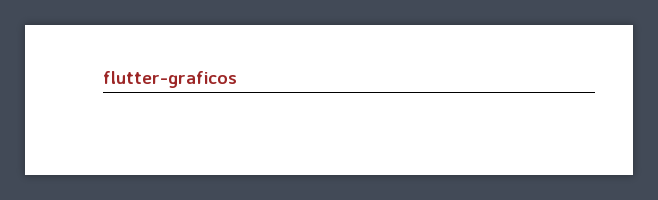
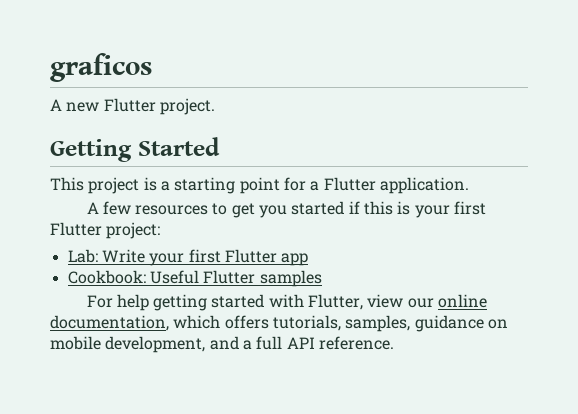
- flutter-graficos
+ graficos
+ A new Flutter project.
+ Getting Started
+ This project is a starting point for a Flutter application.
+ A few resources to get you started if this is your first Flutter project:
+ Lab: Write your first Flutter app
+ Cookbook: Useful Flutter samples
+ For help getting started with Flutter, view our online documentation, which offers tutorials, samples, guidance on mobile development, and a full API reference.

